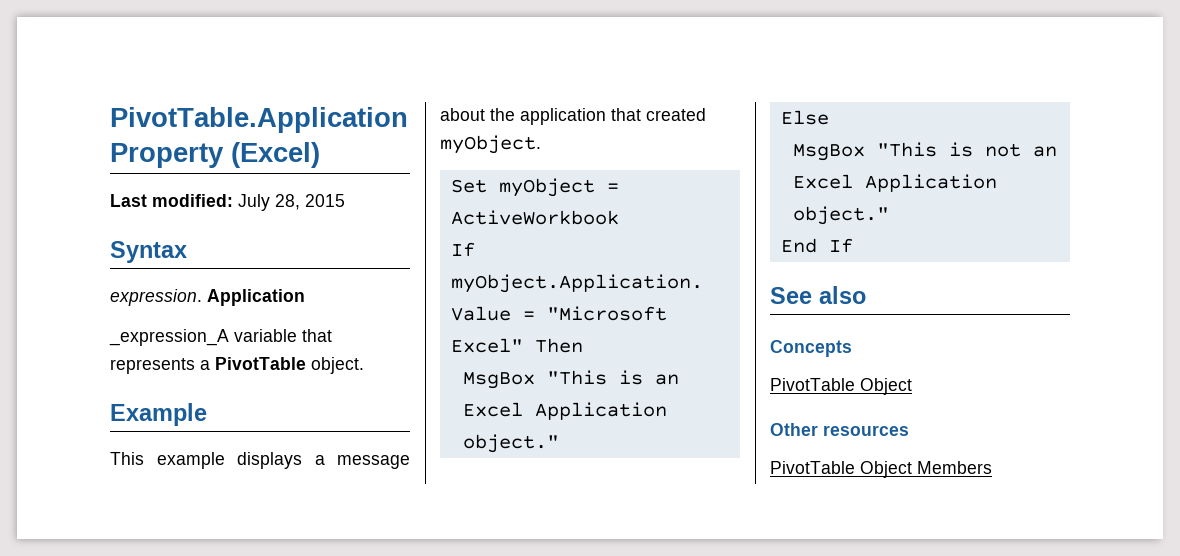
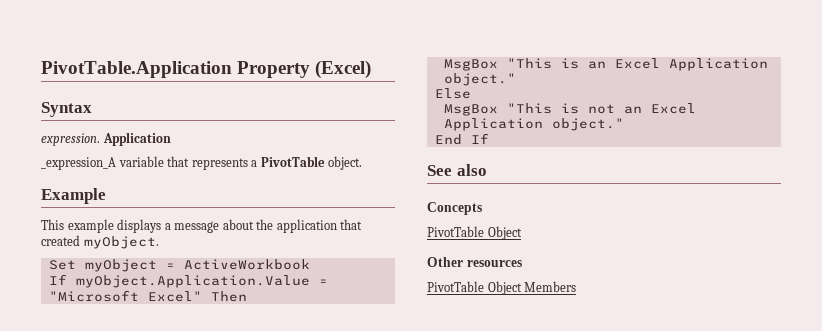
- Last modified: July 28, 2015

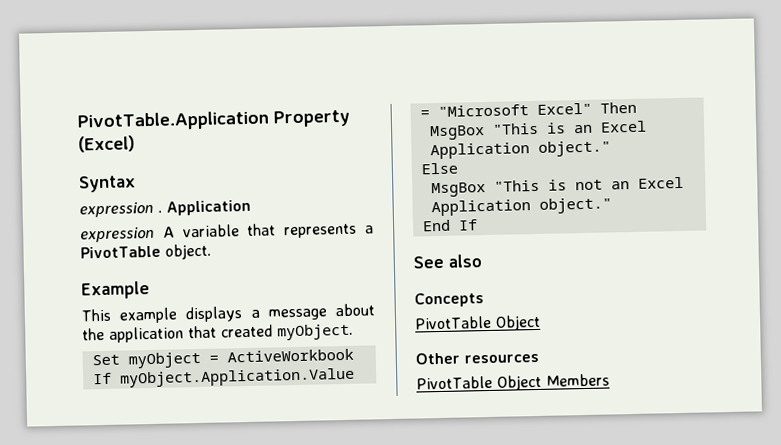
- expression.
+ expression .
- _expression_A variable that represents a PivotTable object.
+ expression A variable that represents a PivotTable object.

